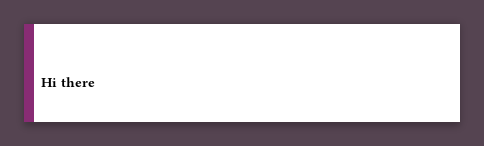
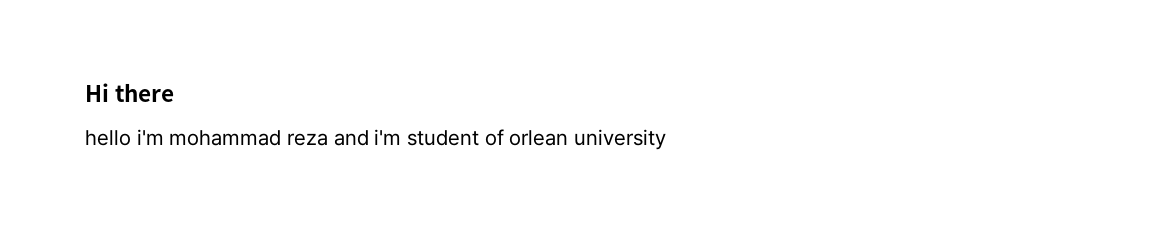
+ hello i'm mohammad reza and i'm student of orlean university

